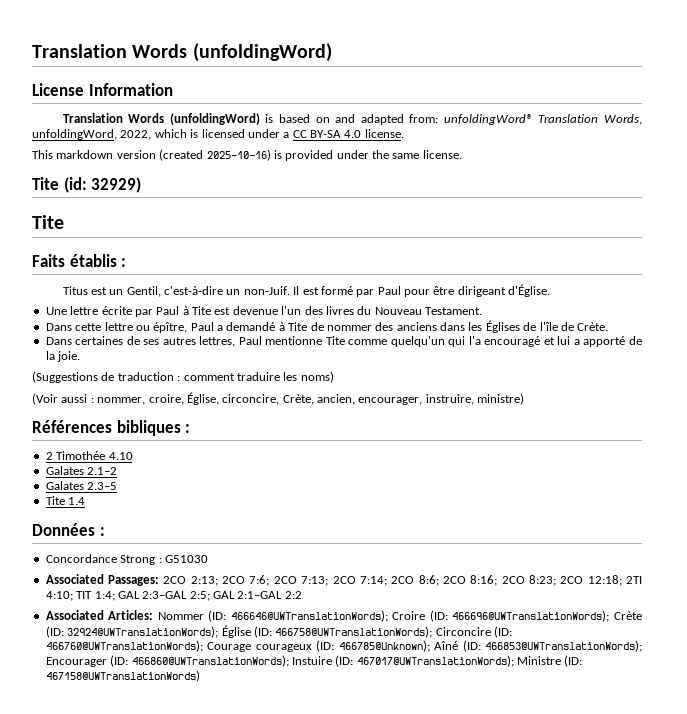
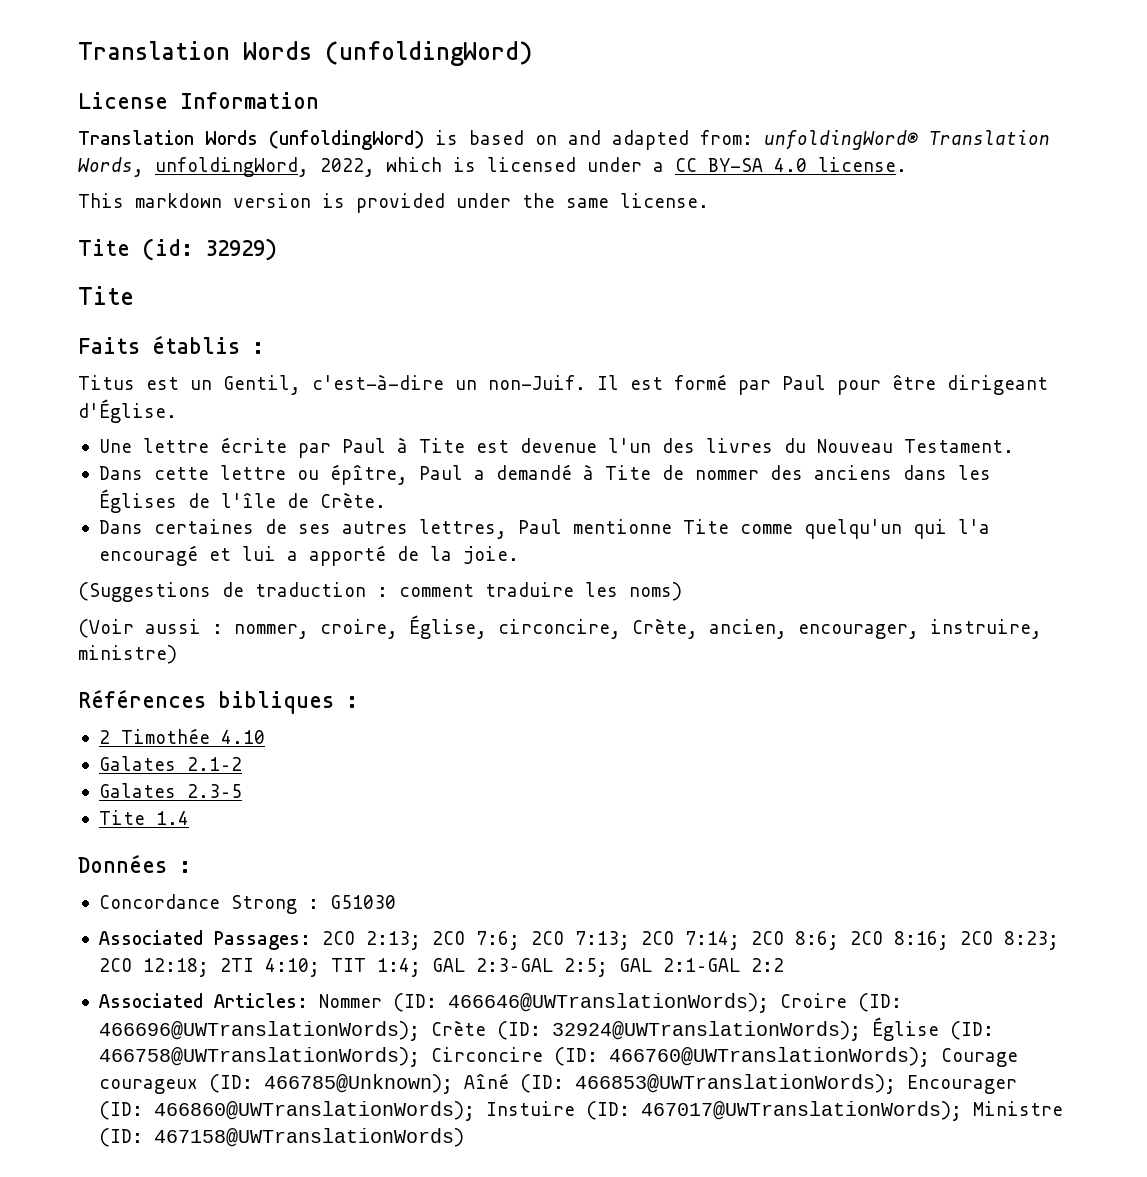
- This markdown version (created 2025-10-16) is provided under the same license.
+ This markdown version is provided under the same license.

